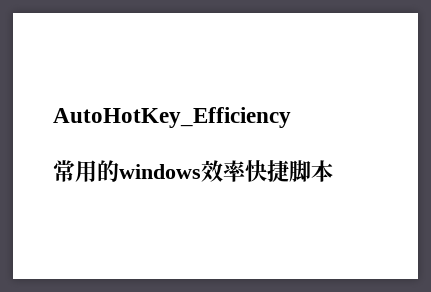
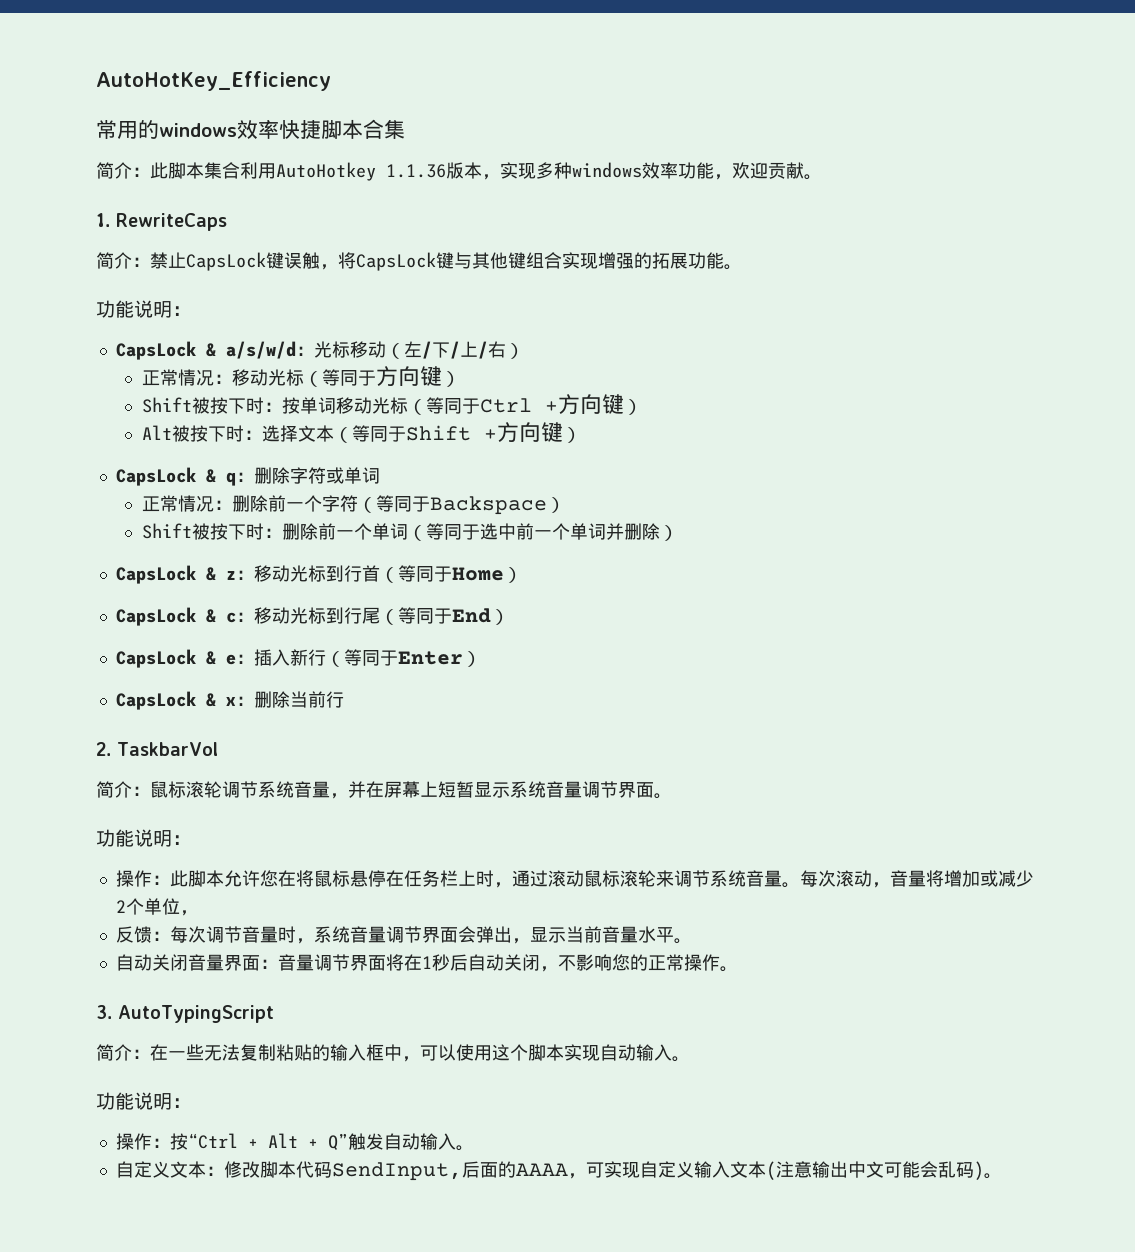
- 常用的windows效率快捷脚本
+ 常用的windows效率快捷脚本合集
+ 简介：此脚本集合利用AutoHotkey 1.1.36版本，实现多种windows效率功能，欢迎贡献。
+ 1. RewriteCaps
+ 简介：禁止CapsLock键误触，将CapsLock键与其他键组合实现增强的拓展功能。
+ 功能说明：
+ CapsLock & a/s/w/d：光标移动（左/下/上/右）
+ 正常情况：移动光标（等同于方向键）
+ Shift被按下时：按单词移动光标（等同于Ctrl +方向键）
+ Alt被按下时：选择文本（等同于Shift +方向键）
+ CapsLock & q：删除字符或单词
+ 正常情况：删除前一个字符（等同于Backspace）
+ Shift被按下时：删除前一个单词（等同于选中前一个单词并删除）
+ CapsLock & z：移动光标到行首（等同于Home）
+ CapsLock & c：移动光标到行尾（等同于End）
+ CapsLock & e：插入新行（等同于Enter）
+ CapsLock & x：删除当前行
+ 2. TaskbarVol
+ 简介：鼠标滚轮调节系统音量，并在屏幕上短暂显示系统音量调节界面。
+ 功能说明：
+ 操作：此脚本允许您在将鼠标悬停在任务栏上时，通过滚动鼠标滚轮来调节系统音量。每次滚动，音量将增加或减少2个单位，
+ 反馈：每次调节音量时，系统音量调节界面会弹出，显示当前音量水平。
+ 自动关闭音量界面：音量调节界面将在1秒后自动关闭，不影响您的正常操作。
+ 3. AutoTypingScript
+ 简介：在一些无法复制粘贴的输入框中，可以使用这个脚本实现自动输入。
+ 功能说明：
+ 操作：按“Ctrl + Alt + Q”触发自动输入。
+ 自定义文本：修改脚本代码SendInput,后面的AAAA，可实现自定义输入文本(注意输出中文可能会乱码)。

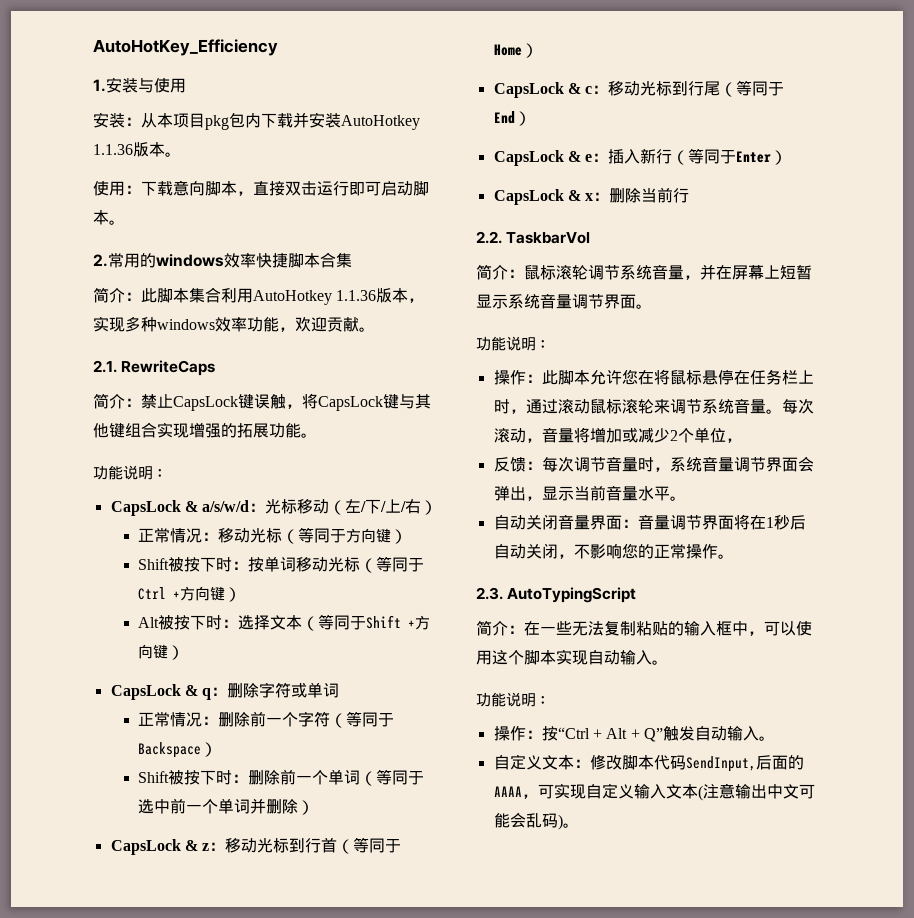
- 常用的windows效率快捷脚本合集
+ 1.安装与使用
+ 安装：从本项目pkg包内下载并安装AutoHotkey 1.1.36版本。
+ 使用：下载意向脚本，直接双击运行即可启动脚本。
+ 2.常用的windows效率快捷脚本合集
- 1. RewriteCaps
+ 2.1. RewriteCaps
- 2. TaskbarVol
+ 2.2. TaskbarVol
- 3. AutoTypingScript
+ 2.3. AutoTypingScript

